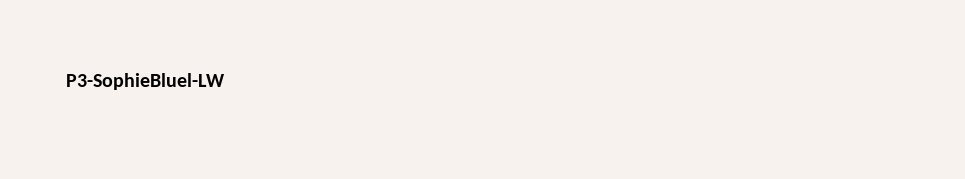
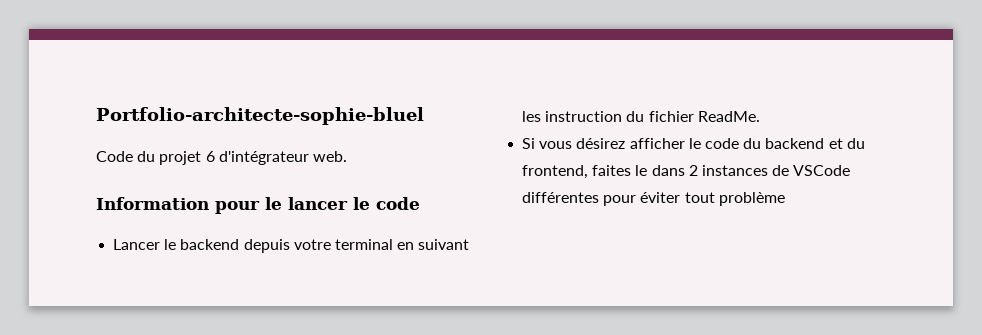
- P3-SophieBluel-LW
+ Portfolio-architecte-sophie-bluel
+ Code du projet 6 d'intégrateur web.
+ Information pour le lancer le code
+ Lancer le backend depuis votre terminal en suivant les instruction du fichier ReadMe.
+ Si vous désirez afficher le code du backend et du frontend, faites le dans 2 instances de VSCode différentes pour éviter tout problème

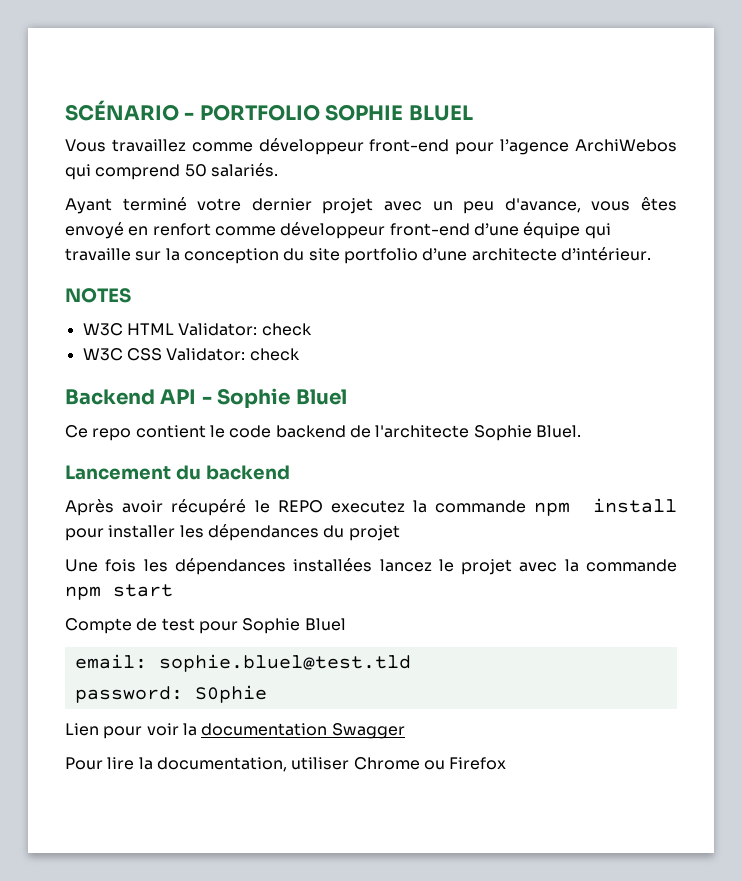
- Portfolio-architecte-sophie-bluel
- Code du projet 6 d'intégrateur web.
- Information pour le lancer le code
- Lancer le backend depuis votre terminal en suivant les instruction du fichier ReadMe.
- Si vous désirez afficher le code du backend et du frontend, faites le dans 2 instances de VSCode différentes pour éviter tout problème
+ SCÉNARIO - PORTFOLIO SOPHIE BLUEL
+ Vous travaillez comme développeur front-end pour l’agence ArchiWebos qui comprend 50 salariés.
+ Ayant terminé votre dernier projet avec un peu d'avance, vous êtes envoyé en renfort comme développeur front-end d’une équipe qui travaille sur la conception du site portfolio d’une architecte d’intérieur.
+ NOTES
+ W3C HTML Validator: check
+ W3C CSS Validator: check
+ Backend API - Sophie Bluel
+ Ce repo contient le code backend de l'architecte Sophie Bluel.
+ Lancement du backend
+ Après avoir récupéré le REPO executez la commande npm install pour installer les dépendances du projet
+ Une fois les dépendances installées lancez le projet avec la commande npm start
+ Compte de test pour Sophie Bluel
+ email: sophie.bluel@test.tld
+ password: S0phie
+ Lien pour voir la documentation Swagger
+ Pour lire la documentation, utiliser Chrome ou Firefox

